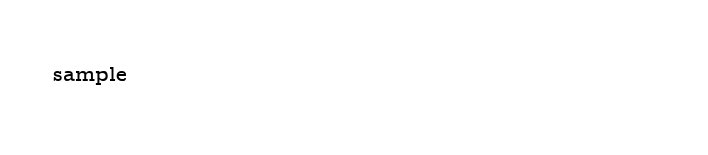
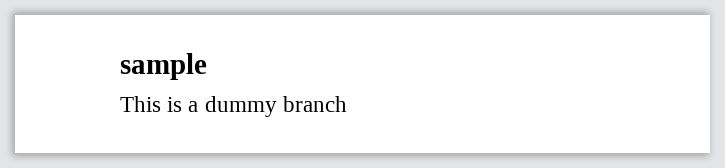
+ This is a dummy branch

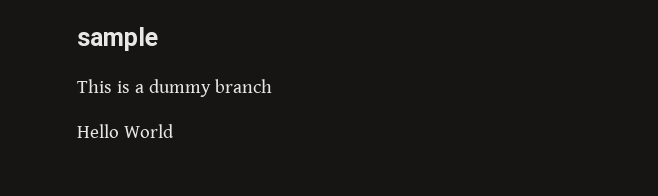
+ Hello World

